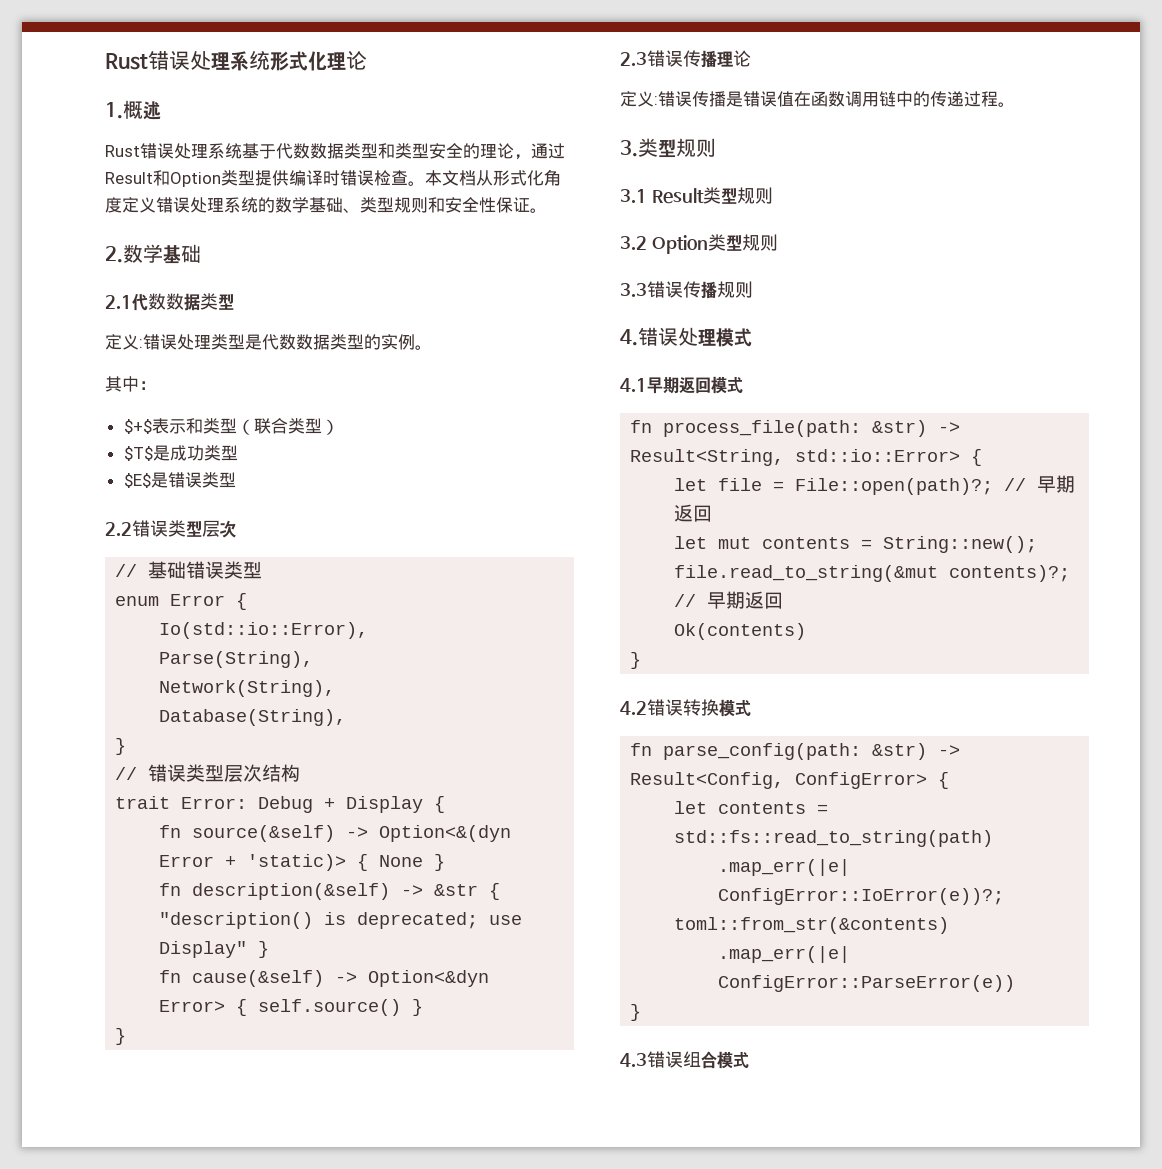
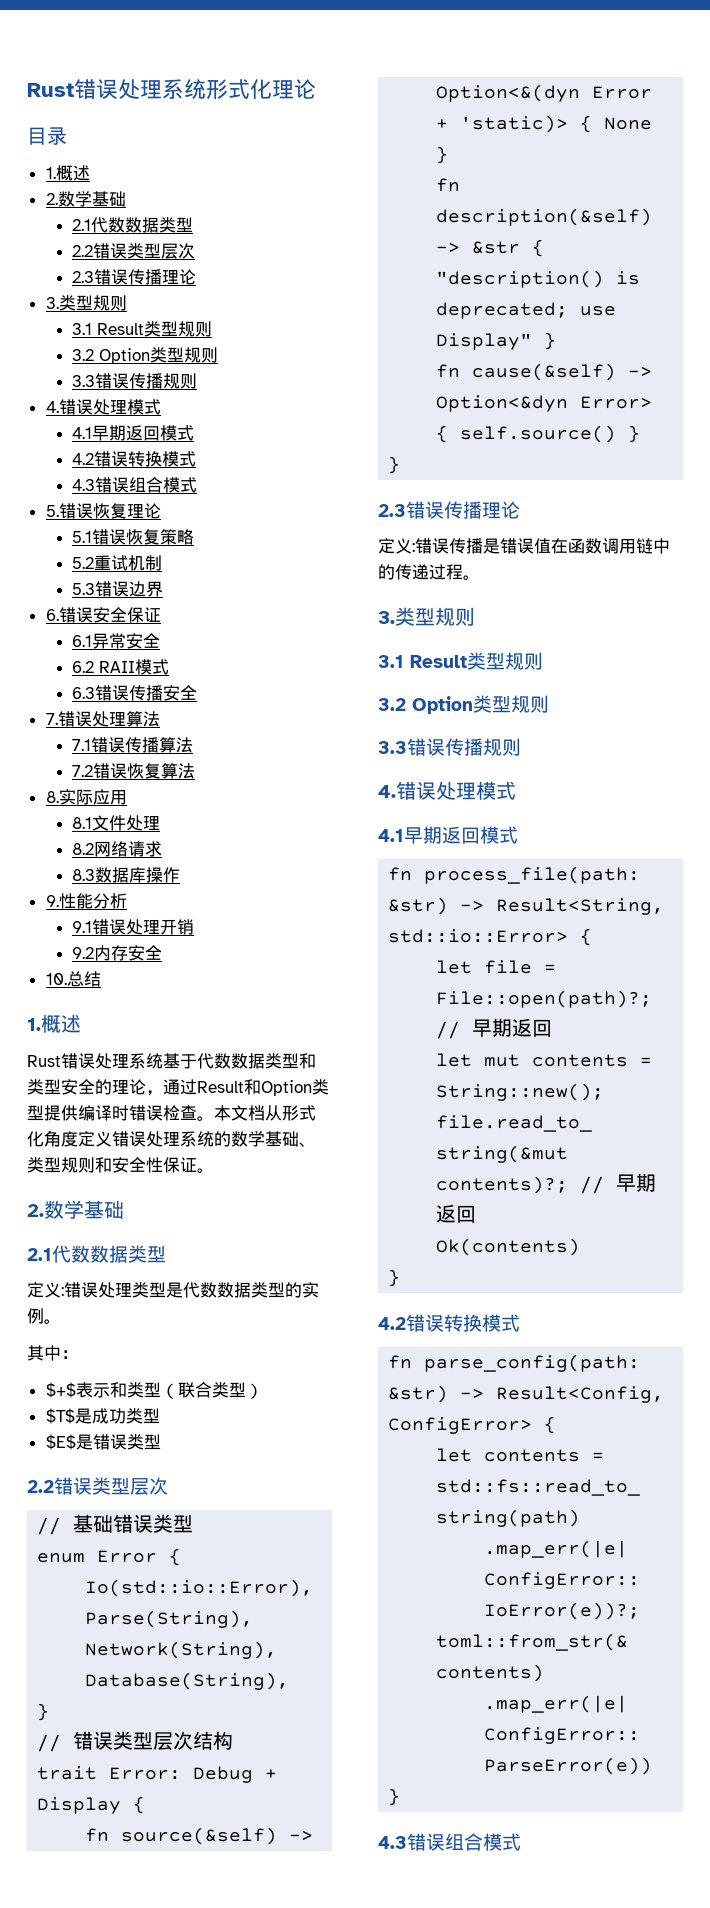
+ 目录
+ 1.概述
+ 2.数学基础
+ 2.1代数数据类型
+ 2.2错误类型层次
+ 2.3错误传播理论
+ 3.类型规则
+ 3.1 Result类型规则
+ 3.2 Option类型规则
+ 3.3错误传播规则
+ 4.错误处理模式
+ 4.1早期返回模式
+ 4.2错误转换模式
+ 4.3错误组合模式
+ 5.错误恢复理论
+ 5.1错误恢复策略
+ 5.2重试机制
+ 5.3错误边界
+ 6.错误安全保证
+ 6.1异常安全
+ 6.2 RAII模式
+ 6.3错误传播安全
+ 7.错误处理算法
+ 7.1错误传播算法
+ 7.2错误恢复算法
+ 8.实际应用
+ 8.1文件处理
+ 8.2网络请求
+ 8.3数据库操作
+ 9.性能分析
+ 9.1错误处理开销
+ 9.2内存安全
+ 10.总结

